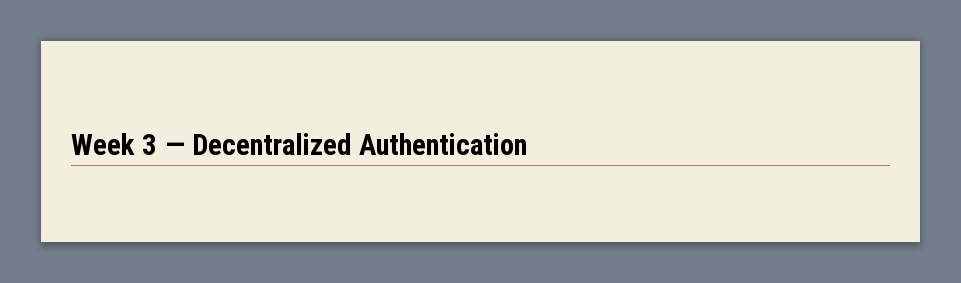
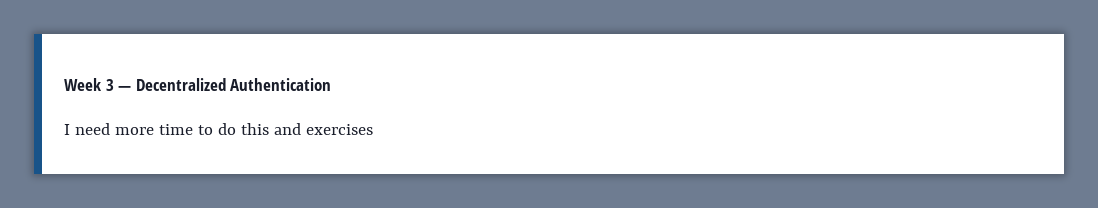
+ I need more time to do this and exercises

